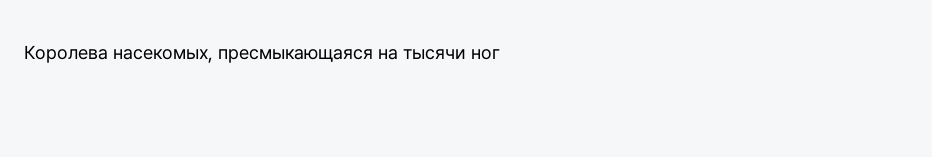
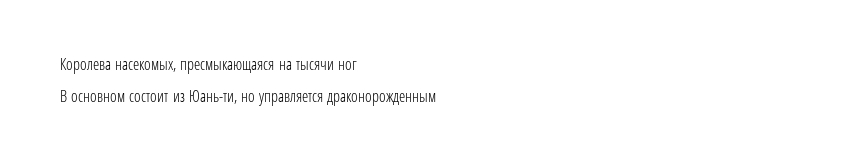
+ В основном состоит из Юань-ти, но управляется драконорожденным

